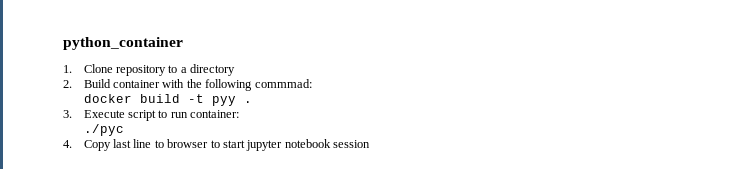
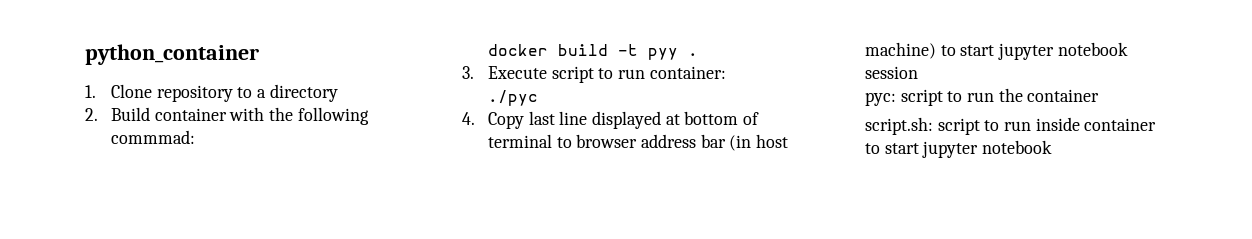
- 4. Copy last line to browser to start jupyter notebook session
+ 4. Copy last line displayed at bottom of terminal to browser address bar (in host machine) to start jupyter notebook session
+ pyc: script to run the container
+ script.sh: script to run inside container to start jupyter notebook

